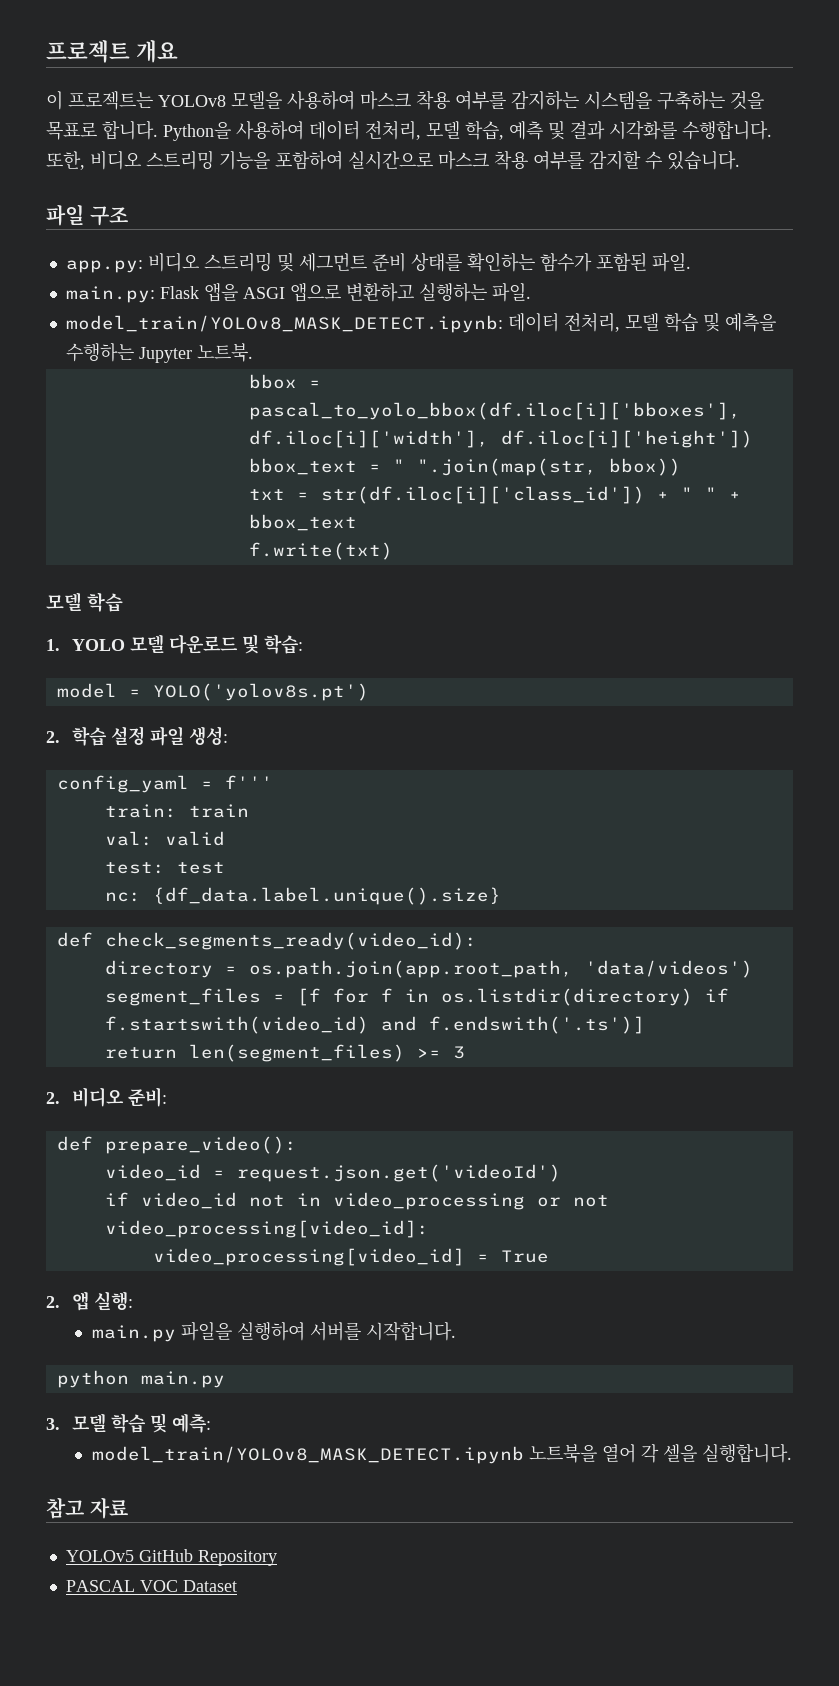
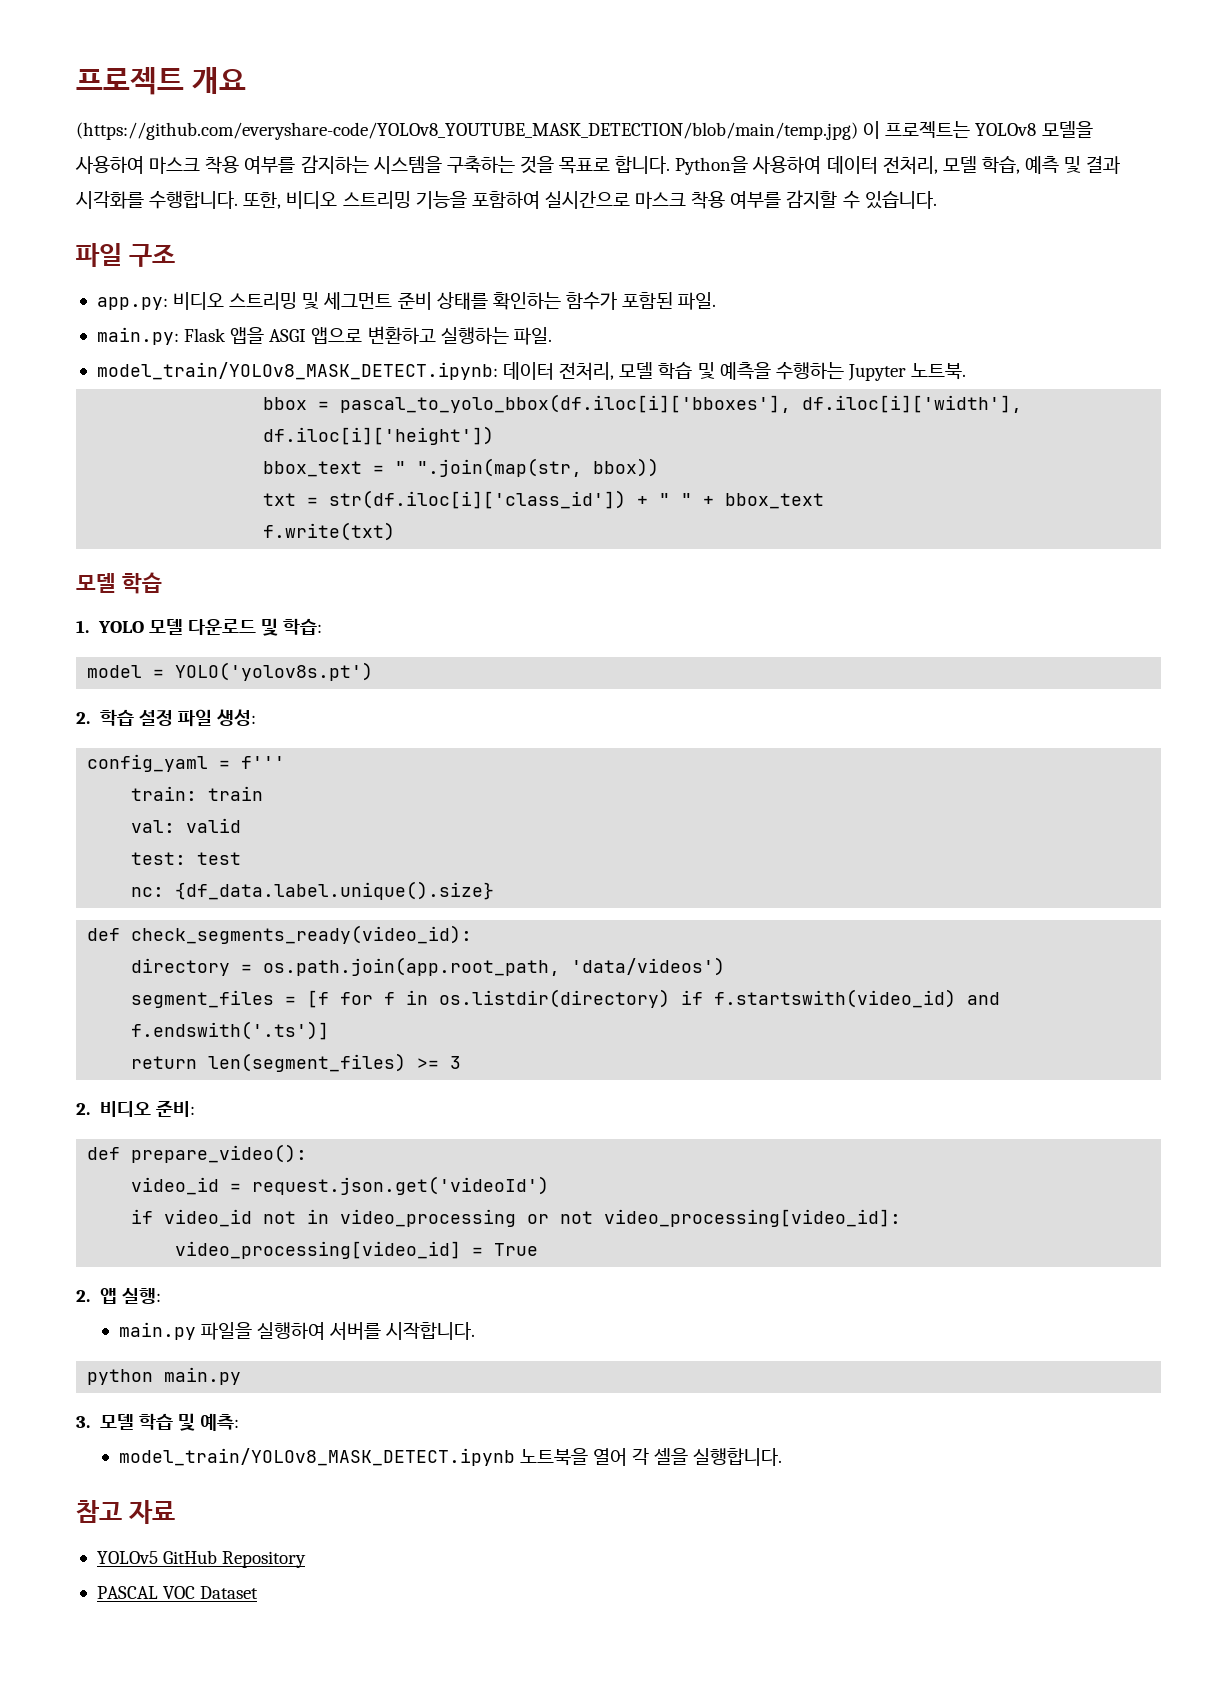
- 이 프로젝트는 YOLOv8 모델을 사용하여 마스크 착용 여부를 감지하는 시스템을 구축하는 것을 목표로 합니다.
+ (https://github.com/everyshare-code/YOLOv8_YOUTUBE_MASK_DETECTION/blob/main/temp.jpg) 이 프로젝트는 YOLOv8 모델을 사용하여 마스크 착용 여부를 감지하는 시스템을 구축하는 것을 목표로 합니다.

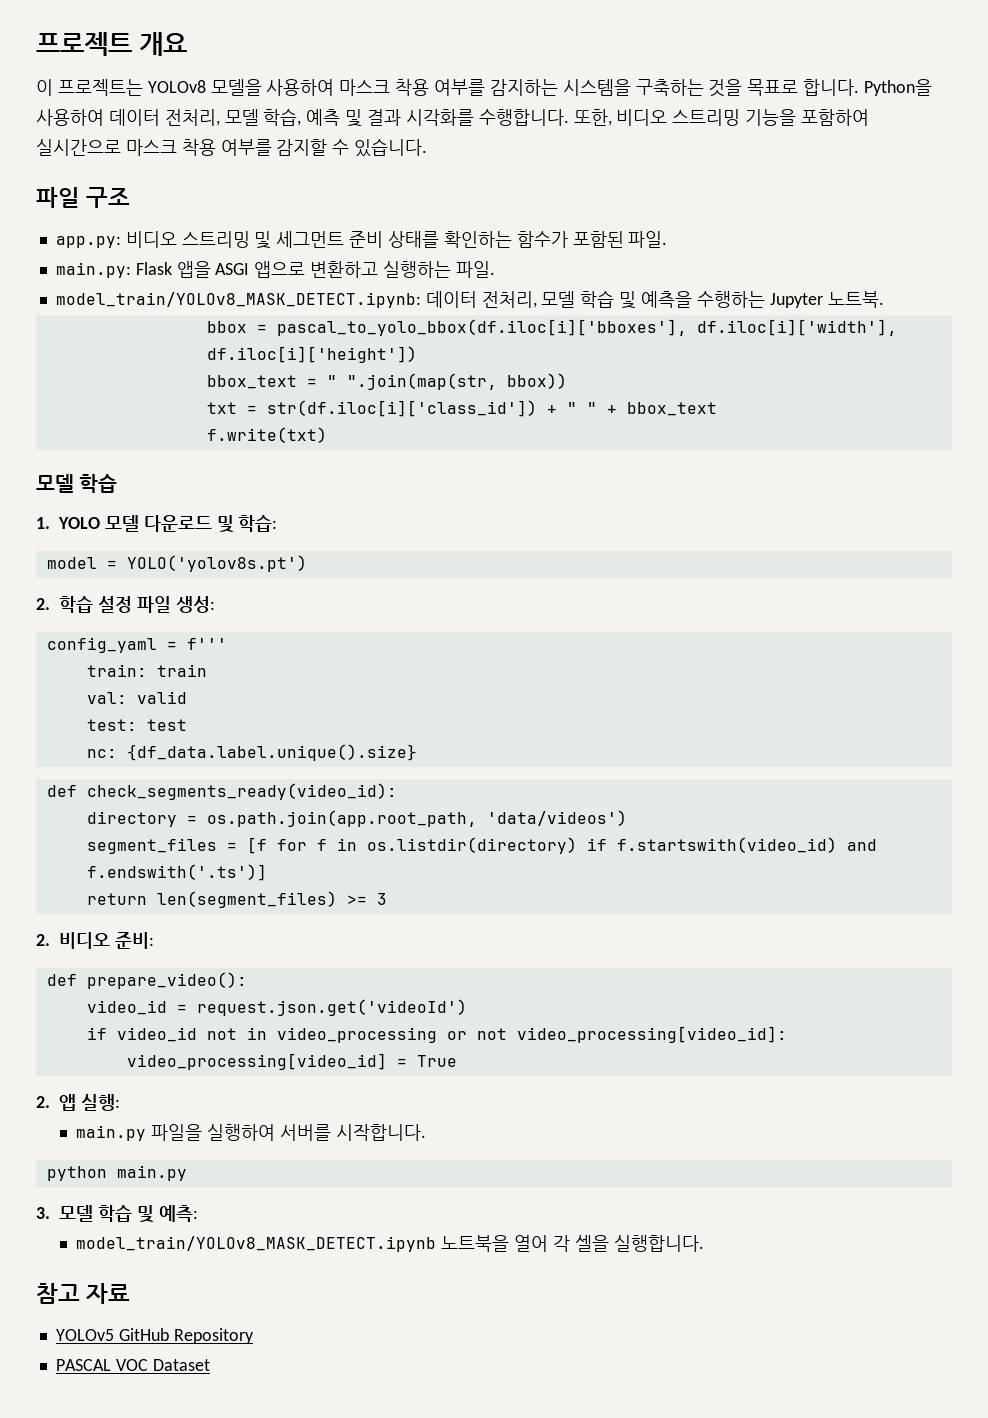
- (https://github.com/everyshare-code/YOLOv8_YOUTUBE_MASK_DETECTION/blob/main/temp.jpg) 이 프로젝트는 YOLOv8 모델을 사용하여 마스크 착용 여부를 감지하는 시스템을 구축하는 것을 목표로 합니다.
+ 이 프로젝트는 YOLOv8 모델을 사용하여 마스크 착용 여부를 감지하는 시스템을 구축하는 것을 목표로 합니다.

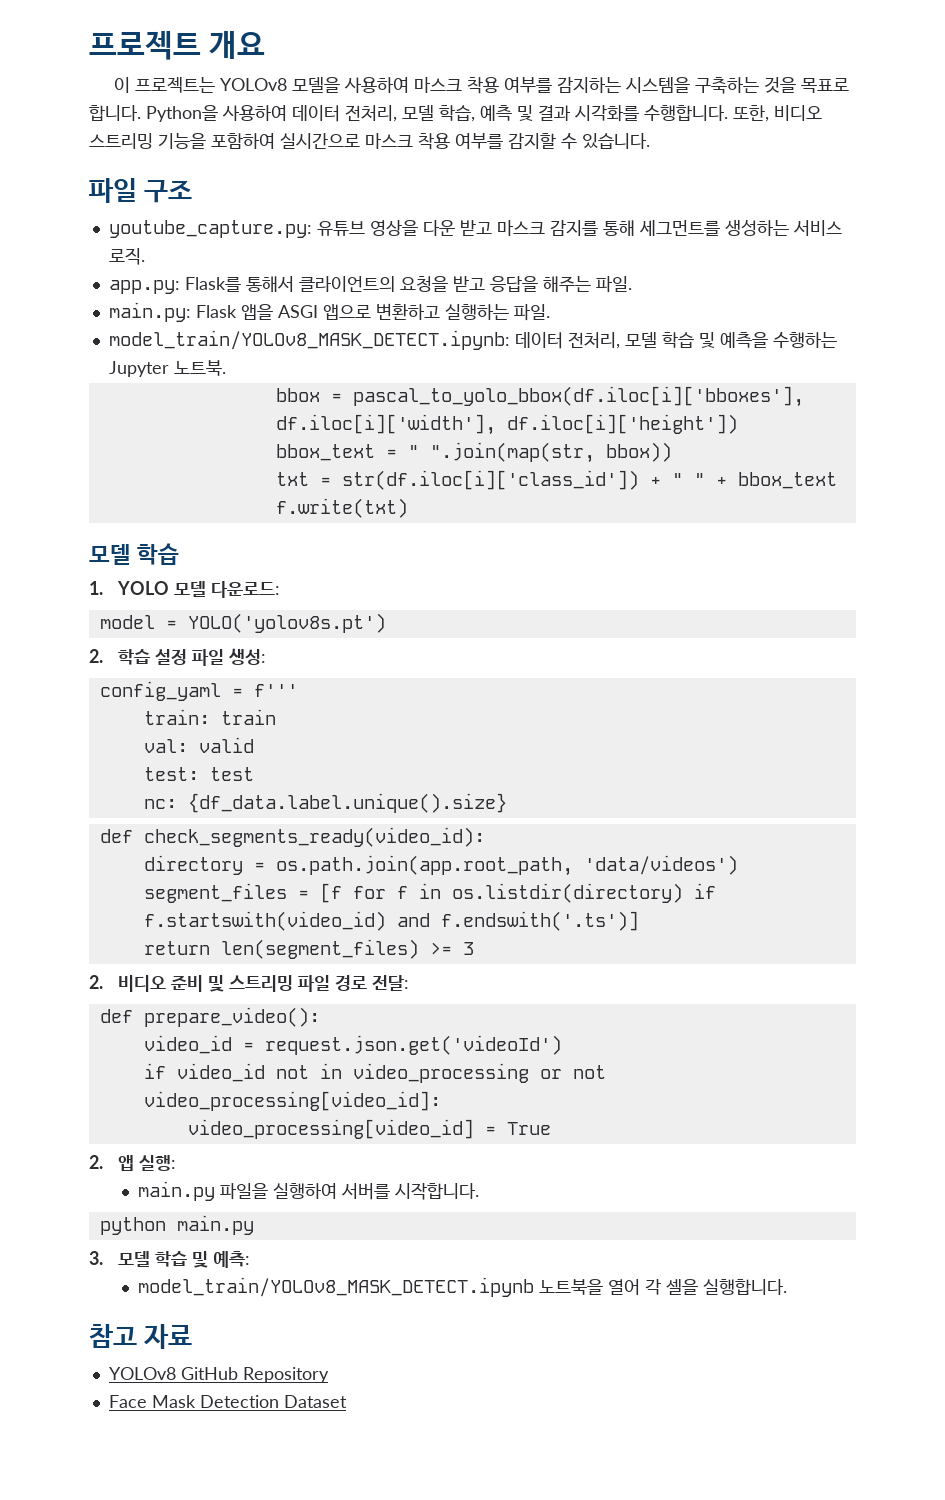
- app.py: 비디오 스트리밍 및 세그먼트 준비 상태를 확인하는 함수가 포함된 파일.
+ youtube_capture.py: 유튜브 영상을 다운 받고 마스크 감지를 통해 세그먼트를 생성하는 서비스 로직.
+ app.py: Flask를 통해서 클라이언트의 요청을 받고 응답을 해주는 파일.
- 1. YOLO 모델 다운로드 및 학습:
+ 1. YOLO 모델 다운로드:
- 2. 비디오 준비:
+ 2. 비디오 준비 및 스트리밍 파일 경로 전달:
- YOLOv5 GitHub Repository
+ YOLOv8 GitHub Repository
- PASCAL VOC Dataset
+ Face Mask Detection Dataset

